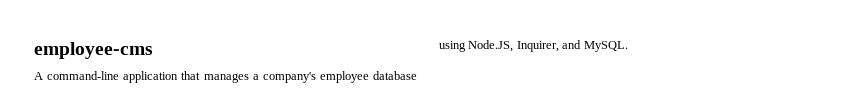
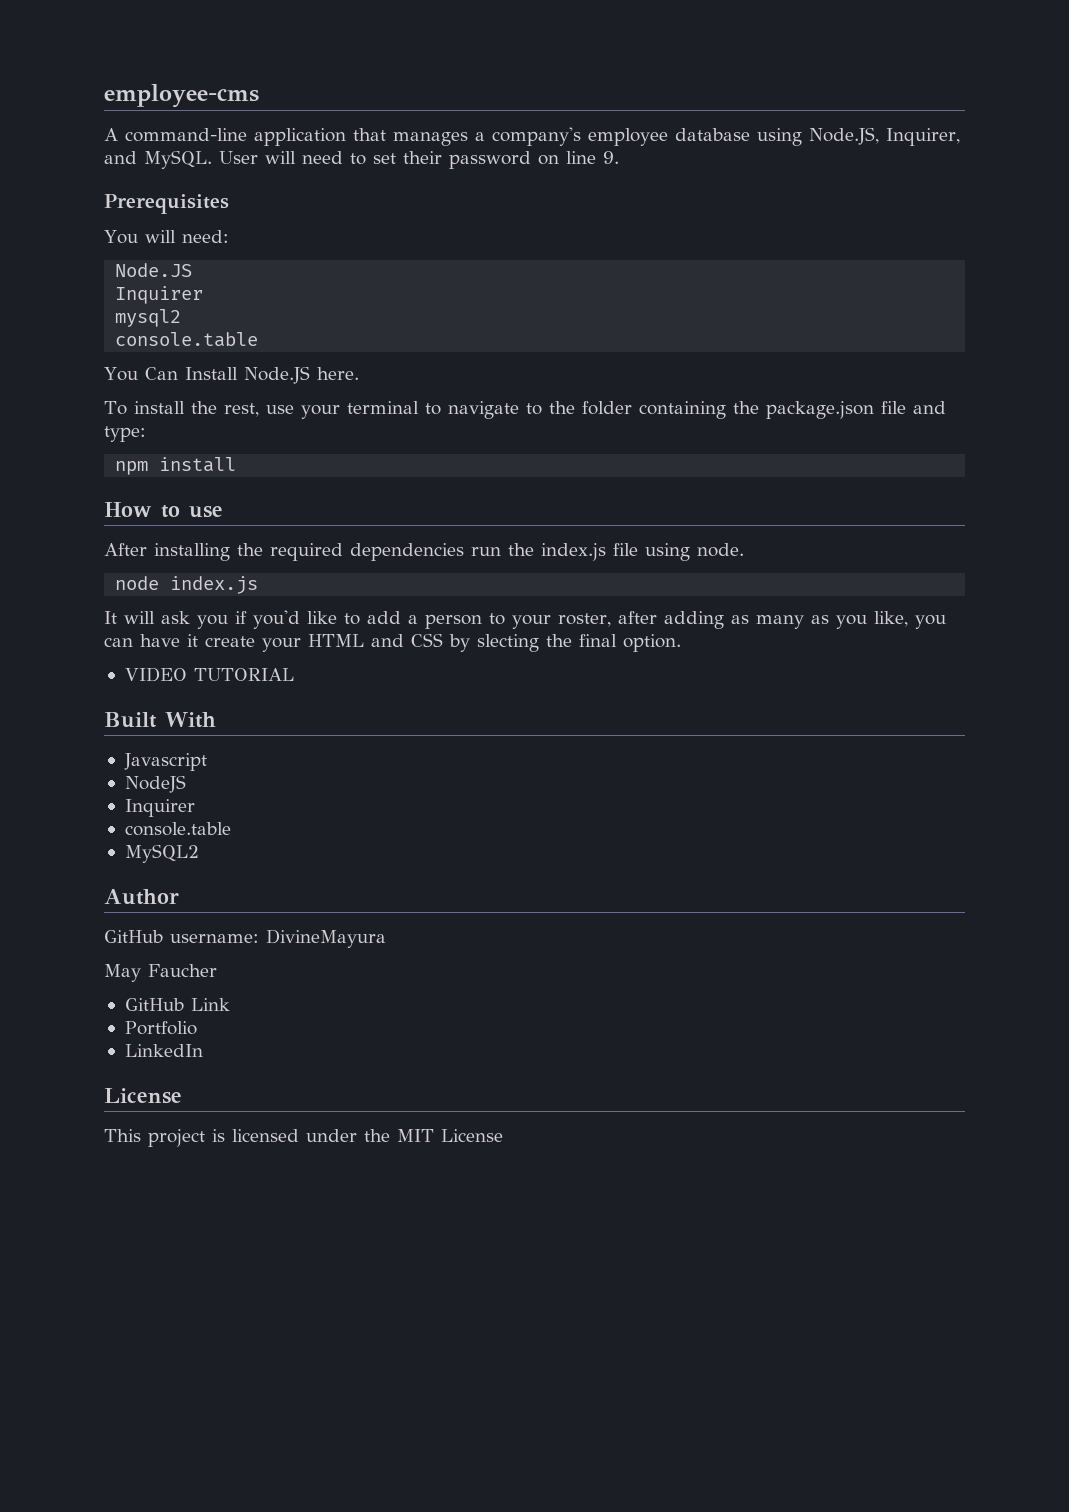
+ User will need to set their password on line 9.
+ Prerequisites
+ You will need:
+ Node.JS
+ Inquirer
+ mysql2
+ console.table
+ You Can Install Node.JS here.
+ To install the rest, use your terminal to navigate to the folder containing the package.json file and type:
+ npm install
+ How to use
+ After installing the required dependencies run the index.js file using node.
+ node index.js
+ It will ask you if you'd like to add a person to your roster, after adding as many as you like, you can have it create your HTML and CSS by slecting the final option.
+ VIDEO TUTORIAL
+ Built With
+ Javascript
+ NodeJS
+ Inquirer
+ console.table
+ MySQL2
+ Author
+ GitHub username: DivineMayura
+ May Faucher
+ GitHub Link
+ Portfolio
+ LinkedIn
+ License
+ This project is licensed under the MIT License

